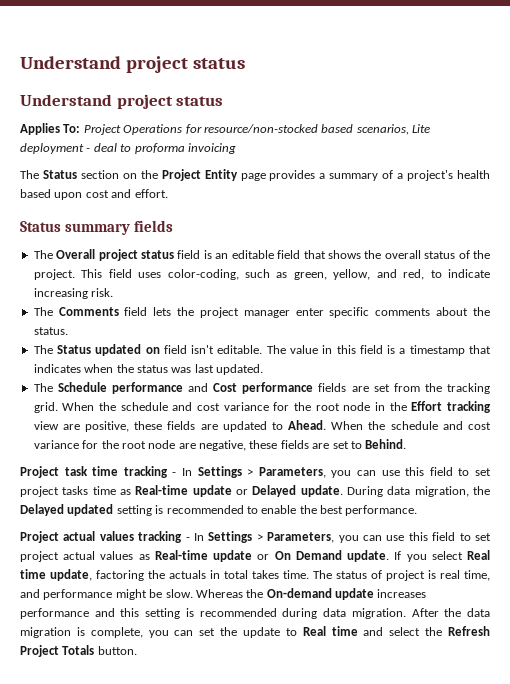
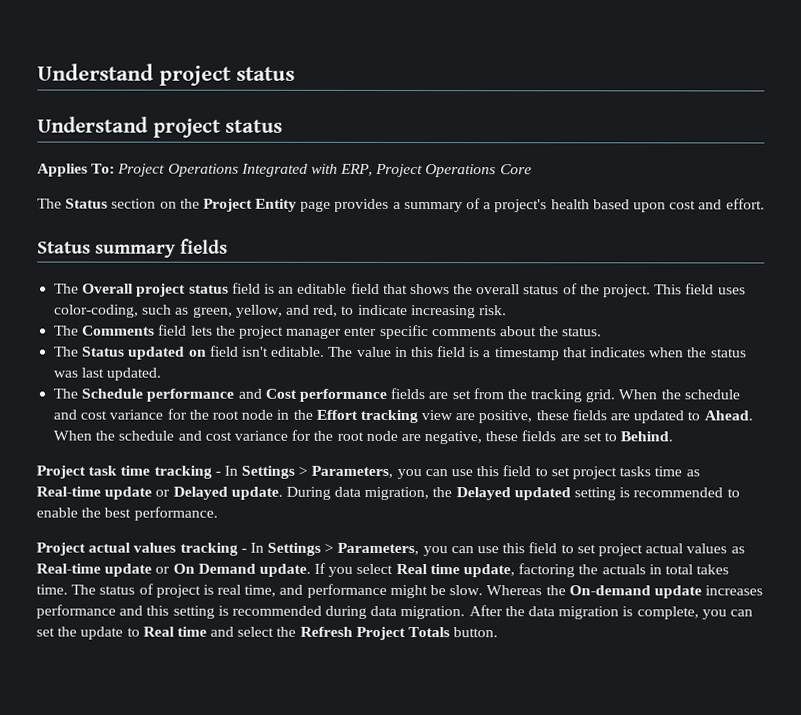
- Applies To: Project Operations for resource/non-stocked based scenarios, Lite deployment - deal to proforma invoicing
+ Applies To: Project Operations Integrated with ERP, Project Operations Core

